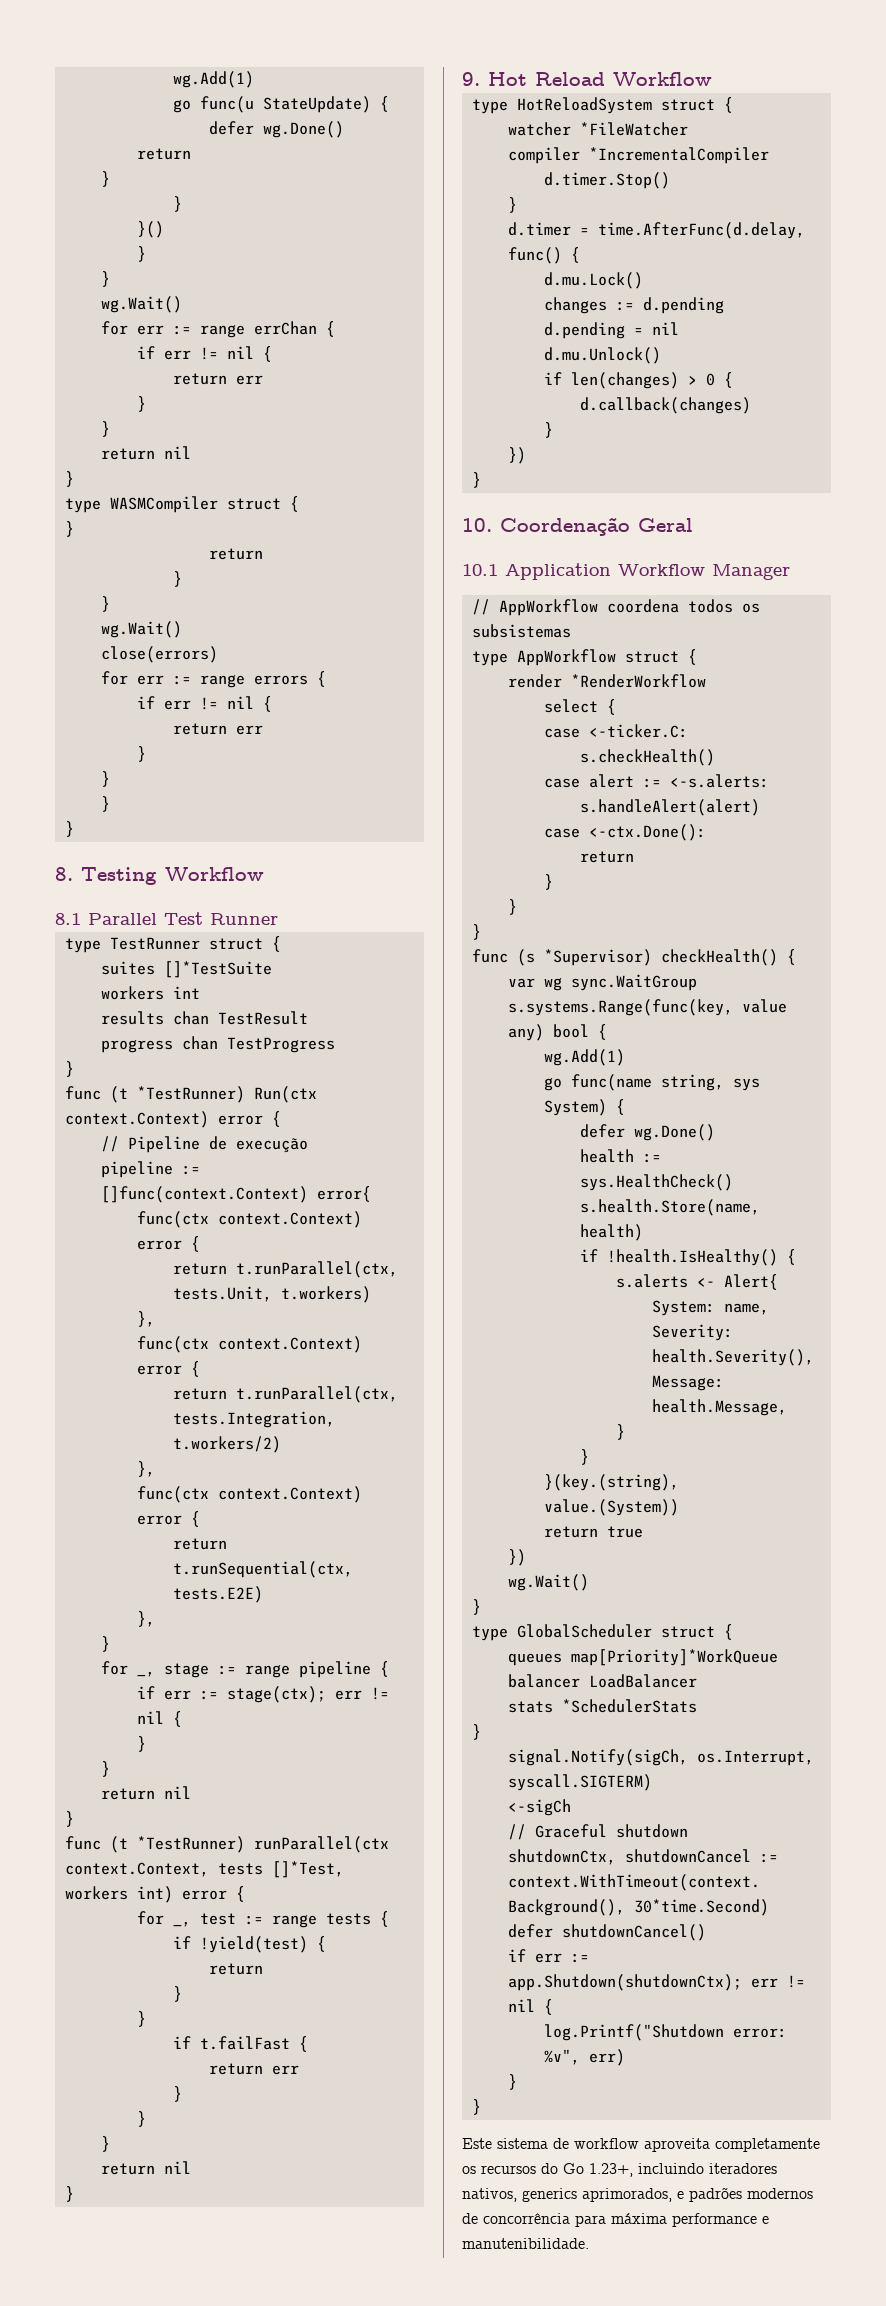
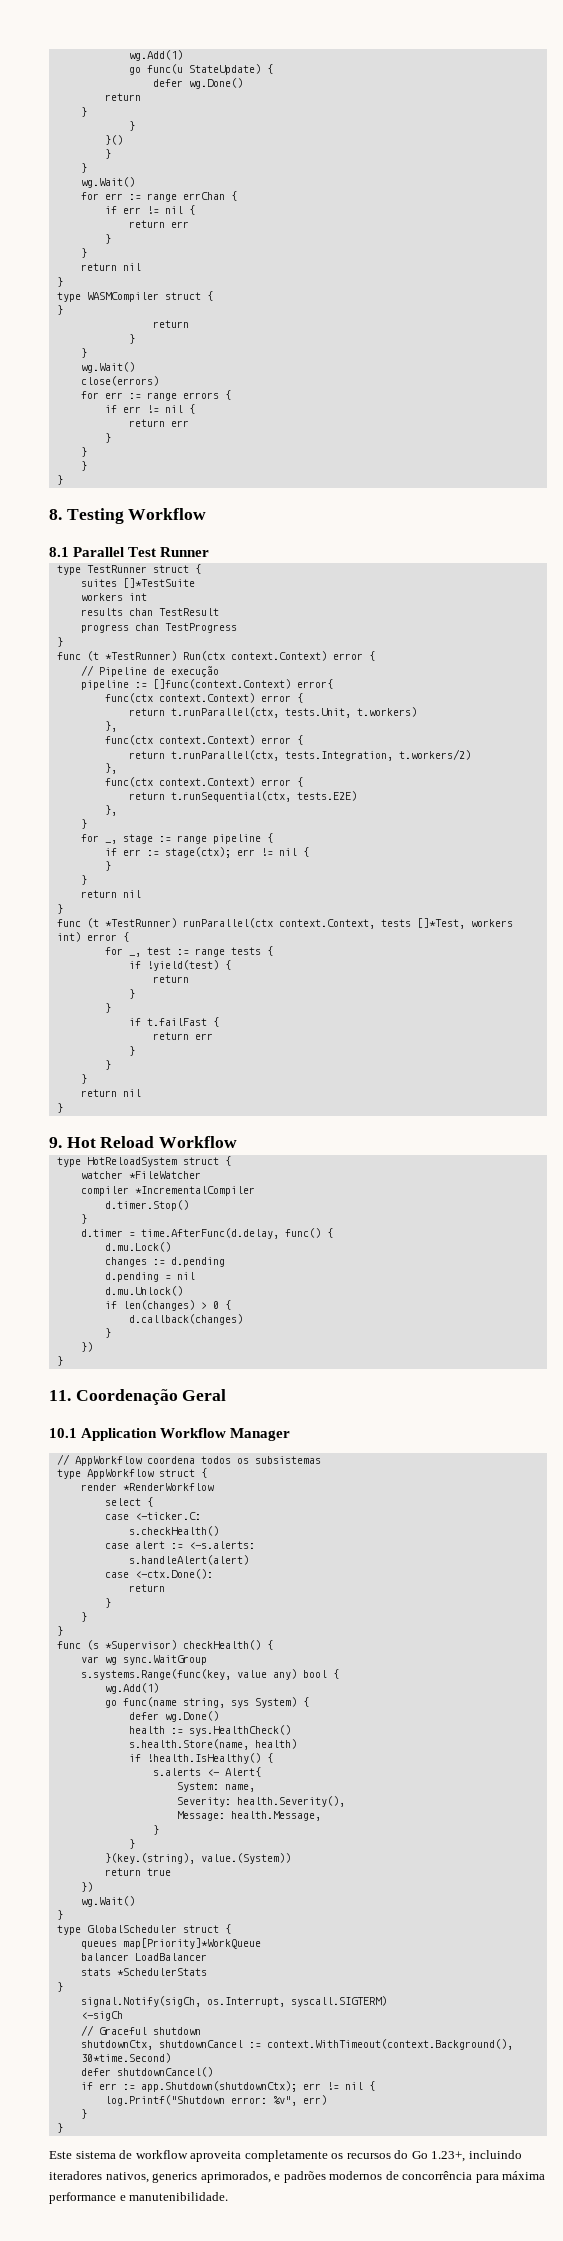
- 10. Coordenação Geral
+ 11. Coordenação Geral

